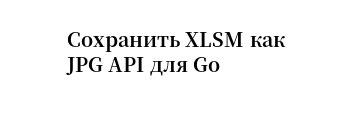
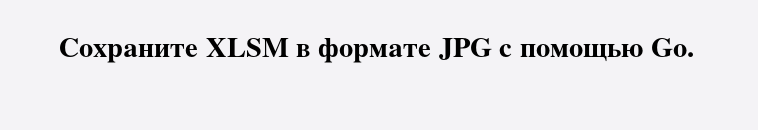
- Сохранить XLSM как JPG API для Go
+ Сохраните XLSM в формате JPG с помощью Go.

